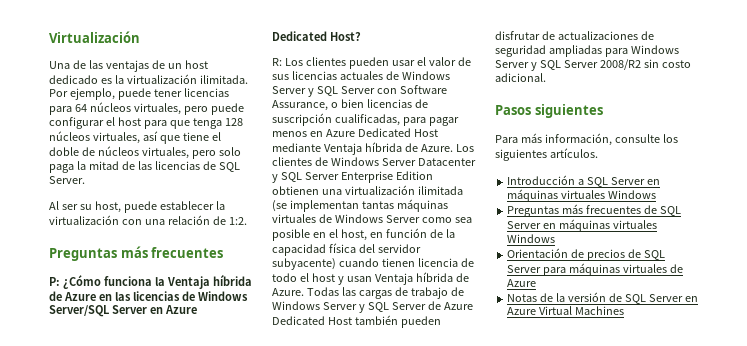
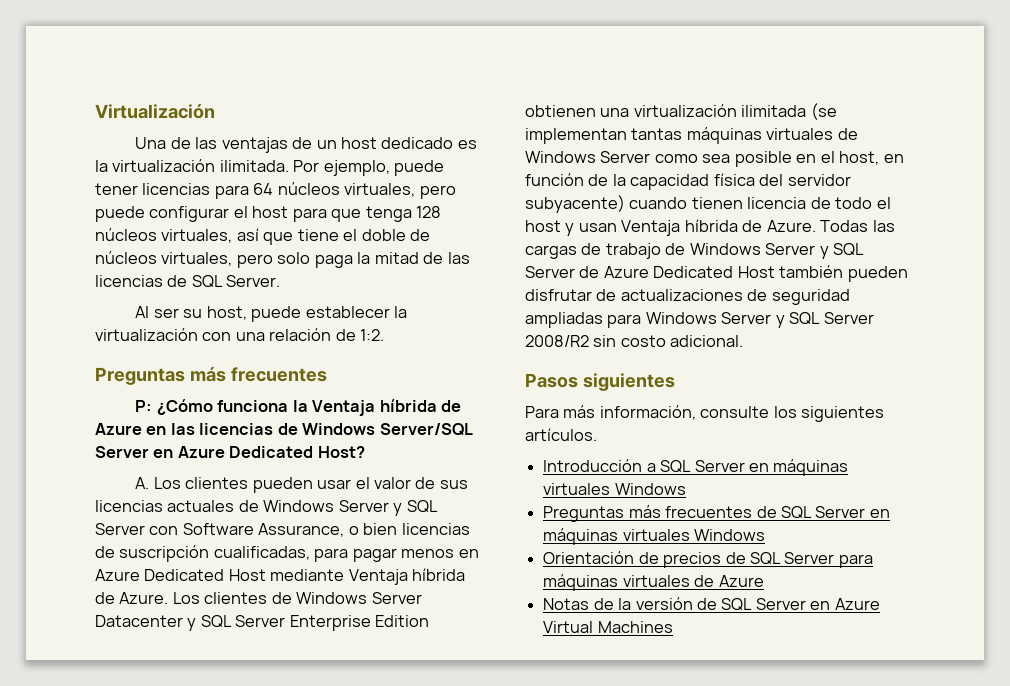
- R: Los clientes pueden usar el valor de sus licencias actuales de Windows Server y SQL Server con Software Assurance, o bien licencias de suscripción cualificadas, para pagar menos en Azure Dedicated Host mediante Ventaja híbrida de Azure.
+ A. Los clientes pueden usar el valor de sus licencias actuales de Windows Server y SQL Server con Software Assurance, o bien licencias de suscripción cualificadas, para pagar menos en Azure Dedicated Host mediante Ventaja híbrida de Azure.

